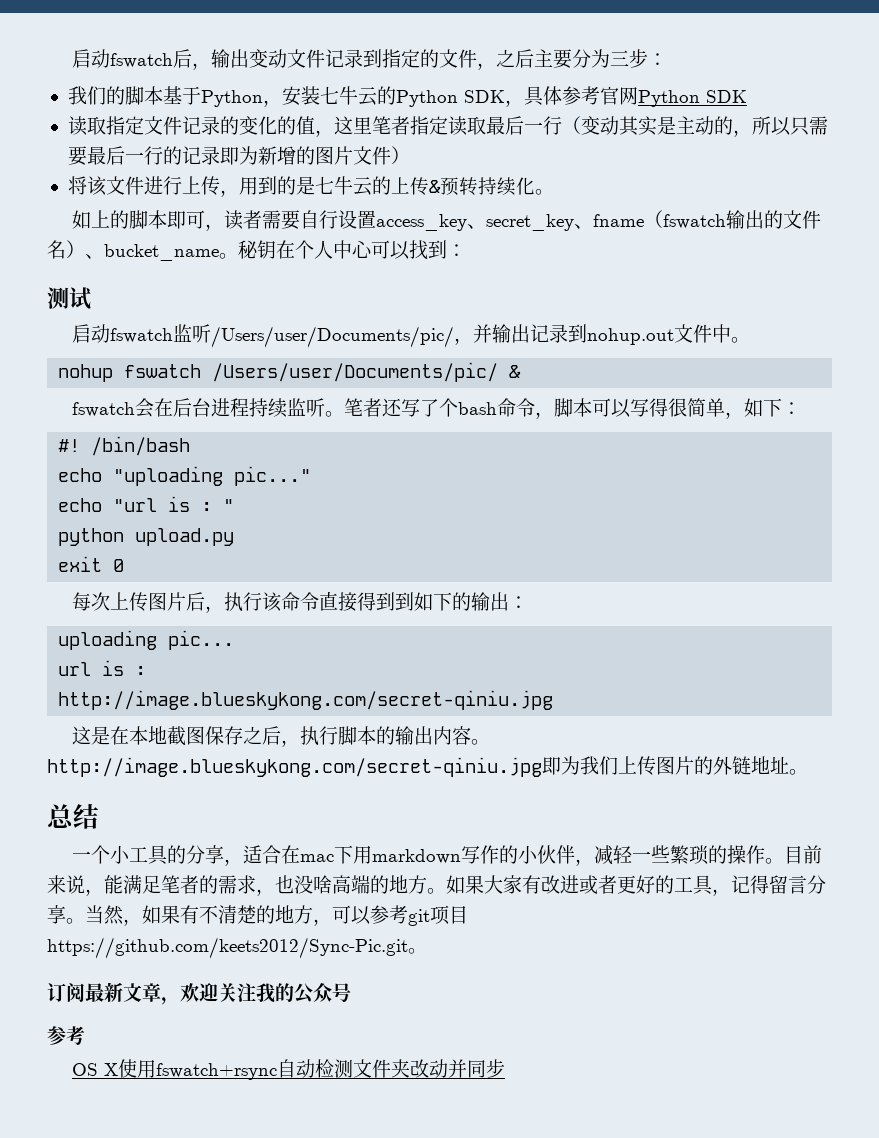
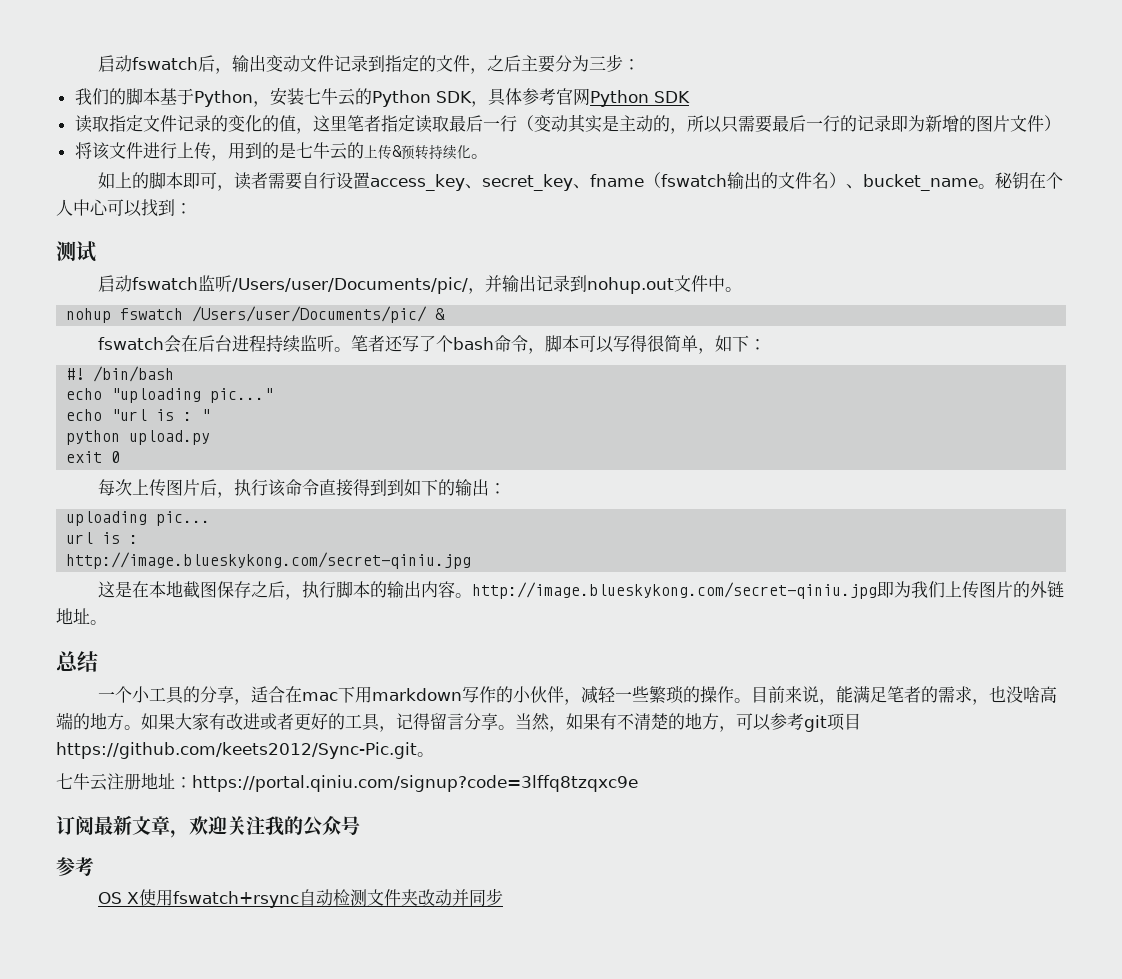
+ 七牛云注册地址：https://portal.qiniu.com/signup?code=3lffq8tzqxc9e

